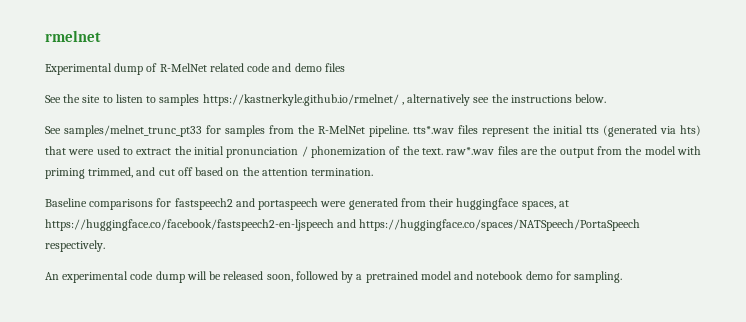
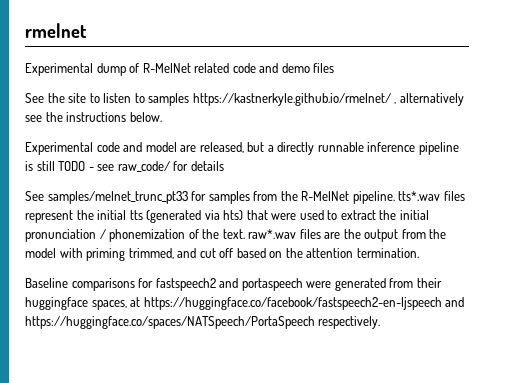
+ Experimental code and model are released, but a directly runnable inference pipeline is still TODO - see raw_code/ for details
- An experimental code dump will be released soon, followed by a pretrained model and notebook demo for sampling.

